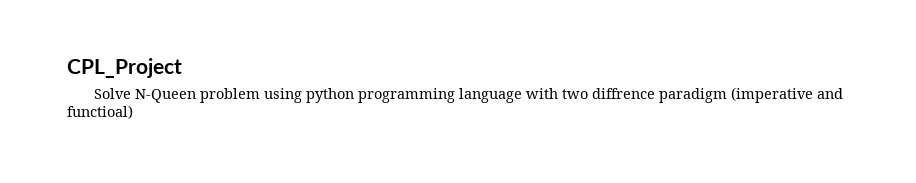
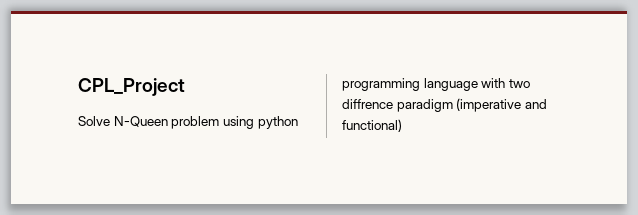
- Solve N-Queen problem using python programming language with two diffrence paradigm (imperative and functioal)
+ Solve N-Queen problem using python programming language with two diffrence paradigm (imperative and functional)

